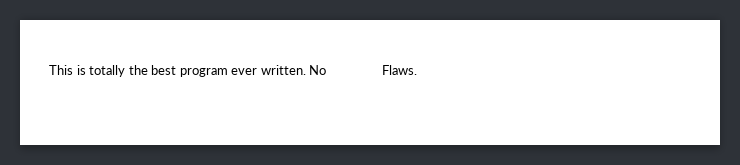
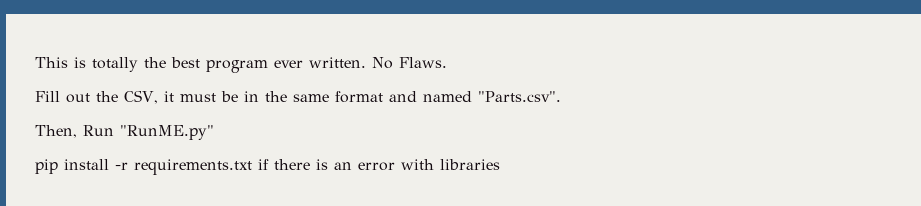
+ Fill out the CSV, it must be in the same format and named "Parts.csv".
+ Then, Run "RunME.py"
+ pip install -r requirements.txt if there is an error with libraries

